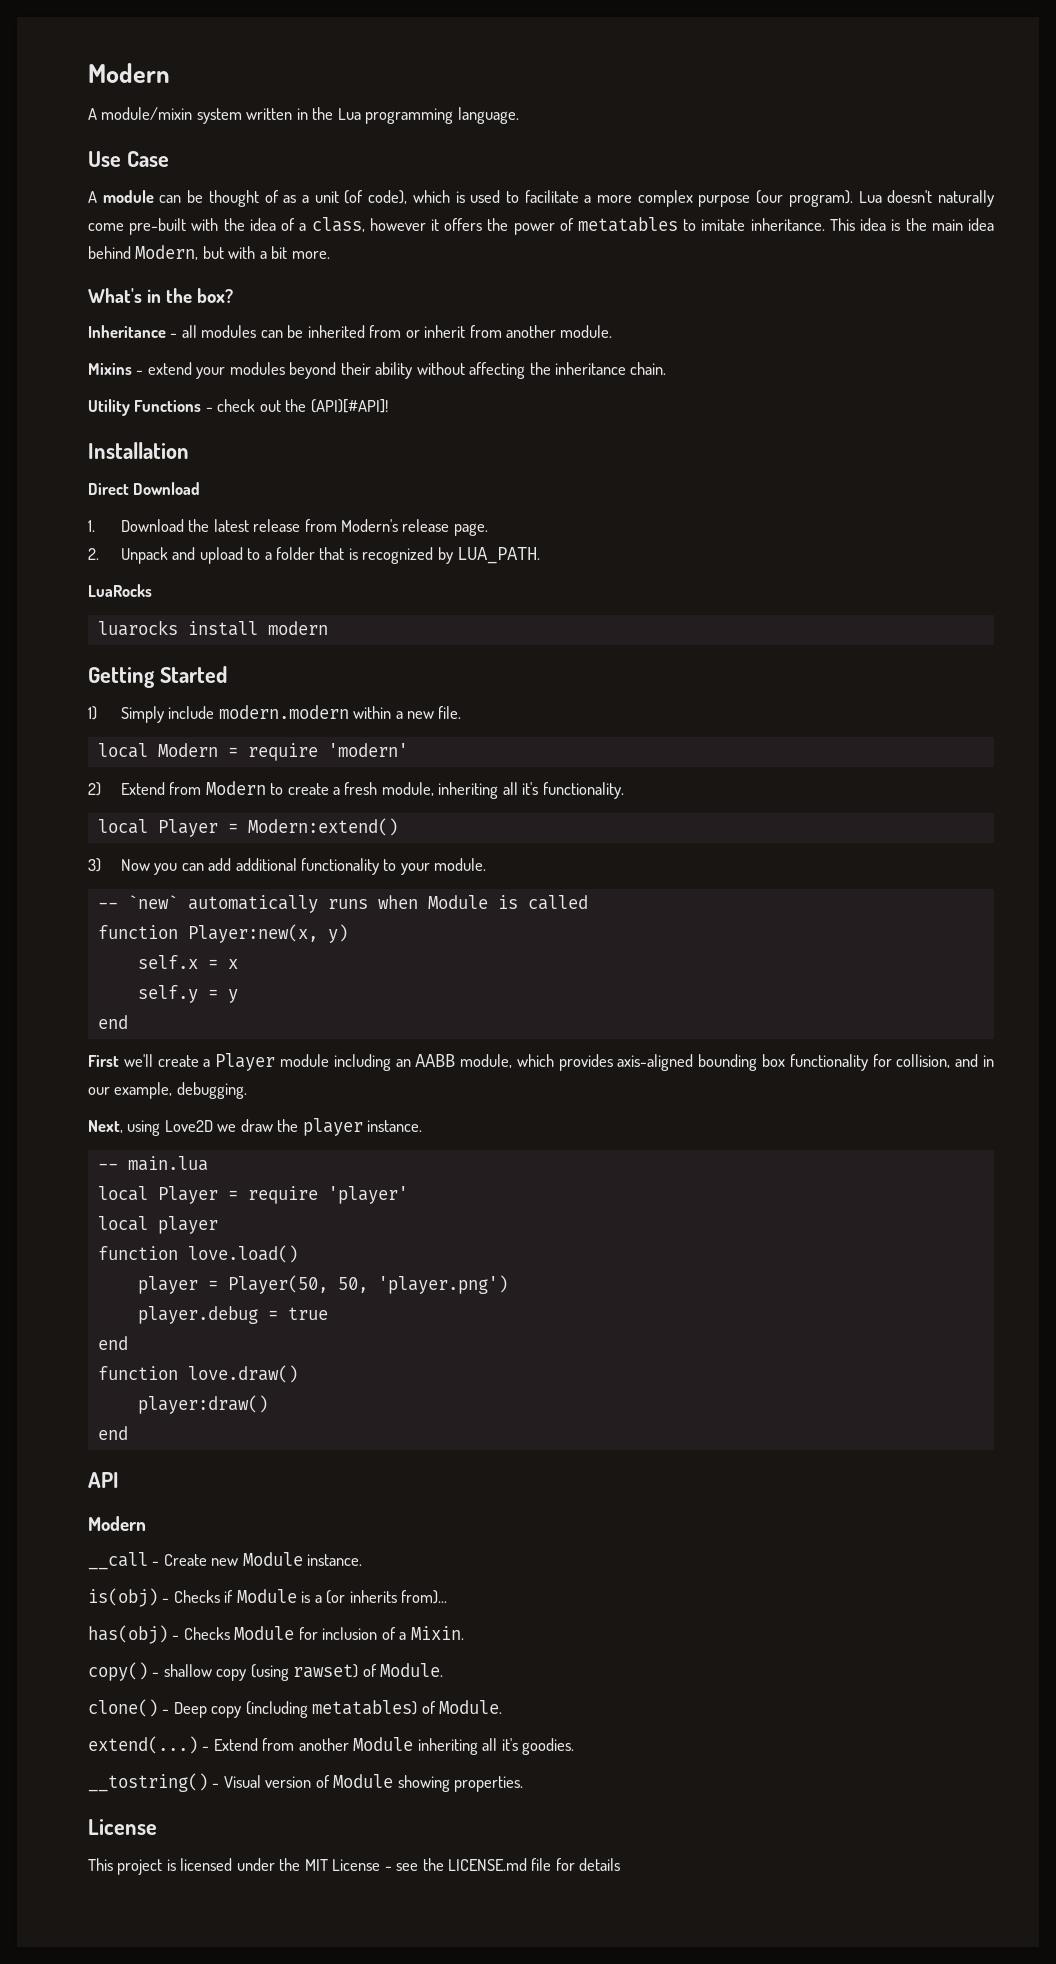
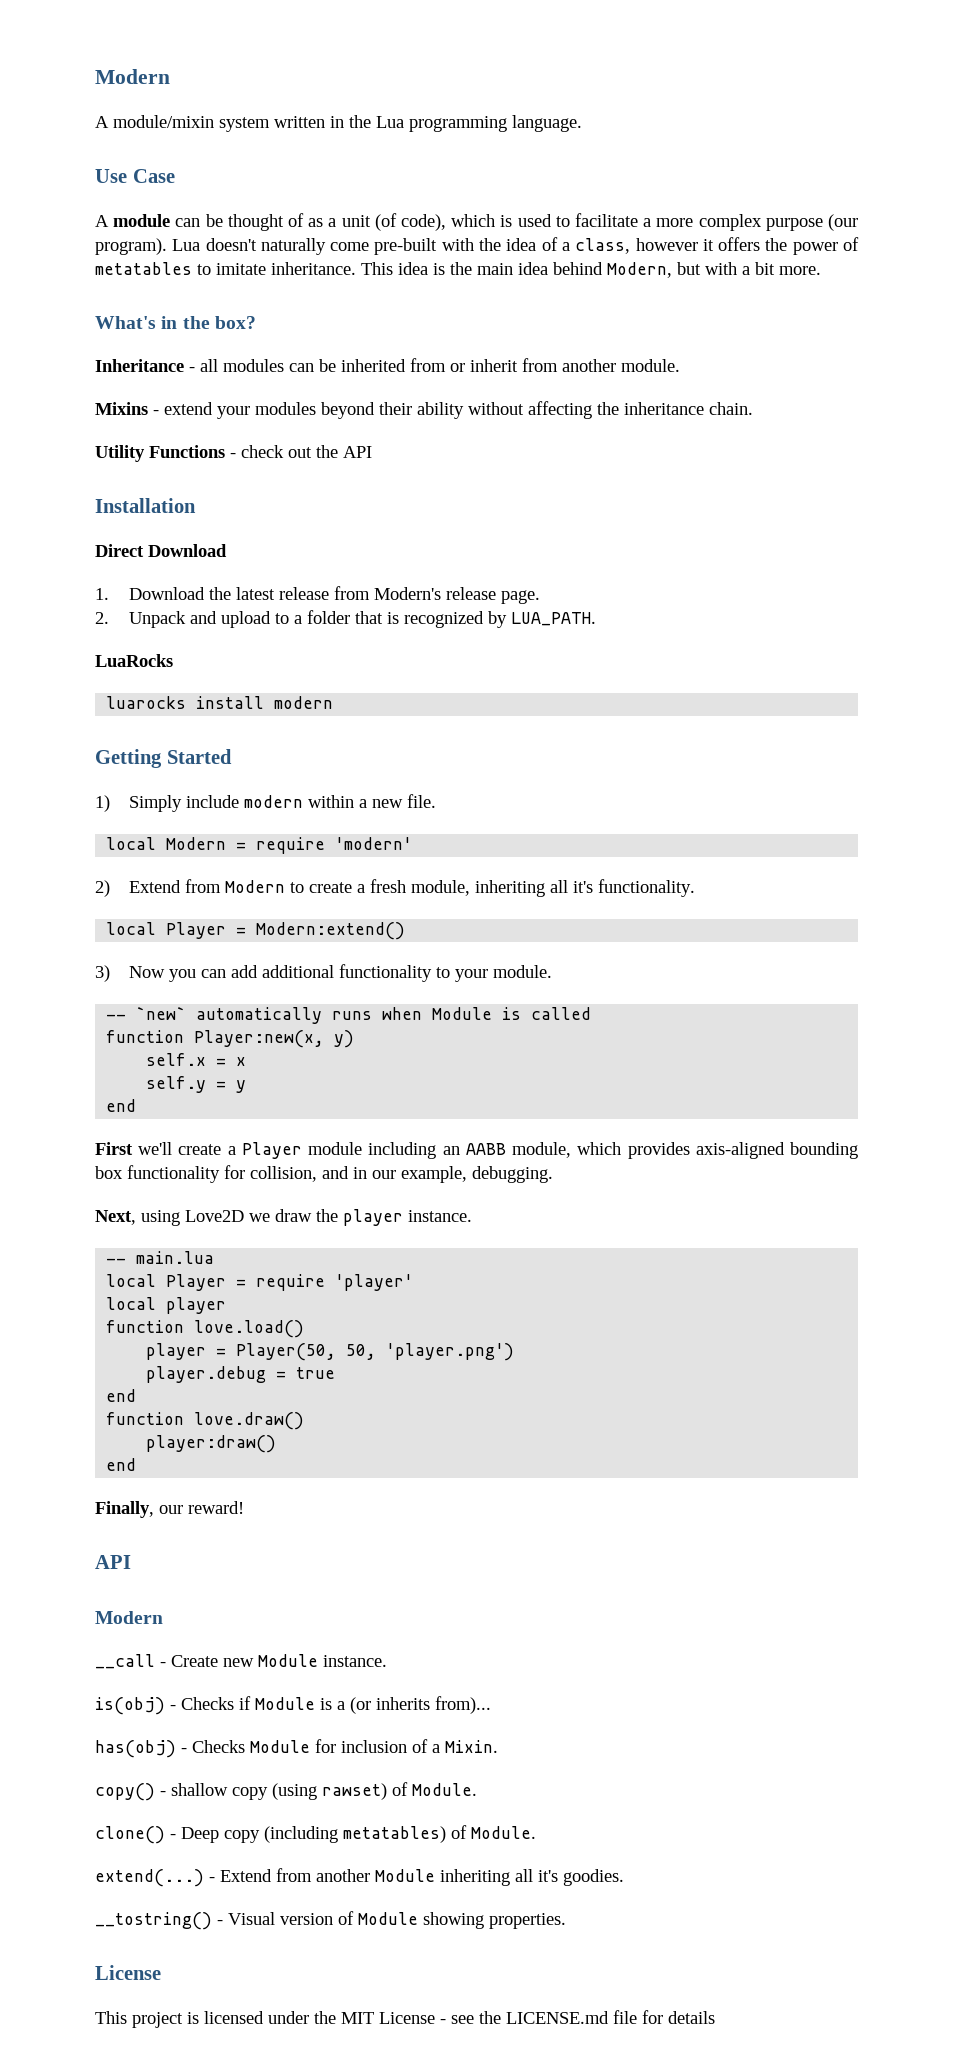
- Utility Functions - check out the (API)[#API]!
+ Utility Functions - check out the API
- 1) Simply include modern.modern within a new file.
+ 1) Simply include modern within a new file.
+ Finally, our reward!

